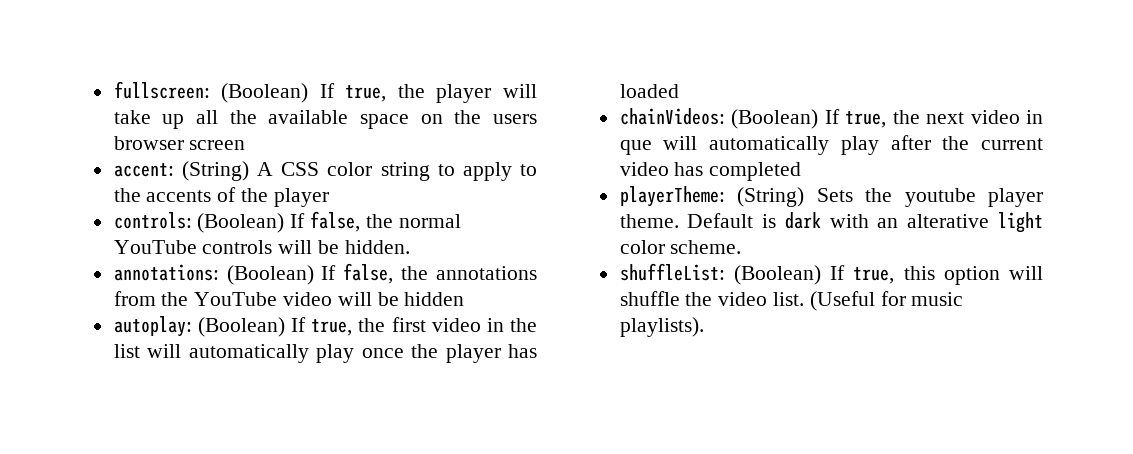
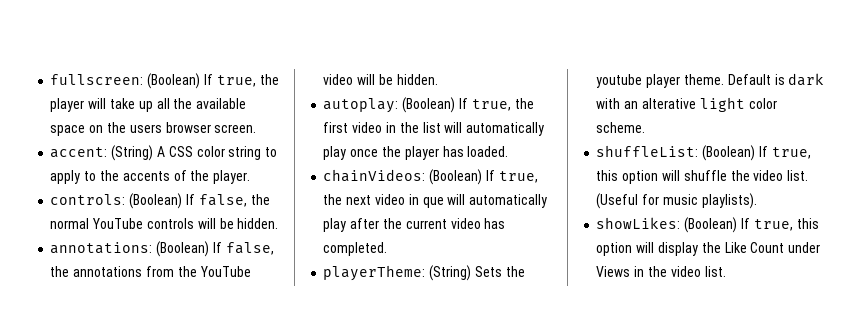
- fullscreen: (Boolean) If true, the player will take up all the available space on the users browser screen
+ fullscreen: (Boolean) If true, the player will take up all the available space on the users browser screen.
- accent: (String) A CSS color string to apply to the accents of the player
+ accent: (String) A CSS color string to apply to the accents of the player.
- annotations: (Boolean) If false, the annotations from the YouTube video will be hidden
+ annotations: (Boolean) If false, the annotations from the YouTube video will be hidden.
- autoplay: (Boolean) If true, the first video in the list will automatically play once the player has loaded
+ autoplay: (Boolean) If true, the first video in the list will automatically play once the player has loaded.
- chainVideos: (Boolean) If true, the next video in que will automatically play after the current video has completed
+ chainVideos: (Boolean) If true, the next video in que will automatically play after the current video has completed.
+ showLikes: (Boolean) If true, this option will display the Like Count under Views in the video list.

